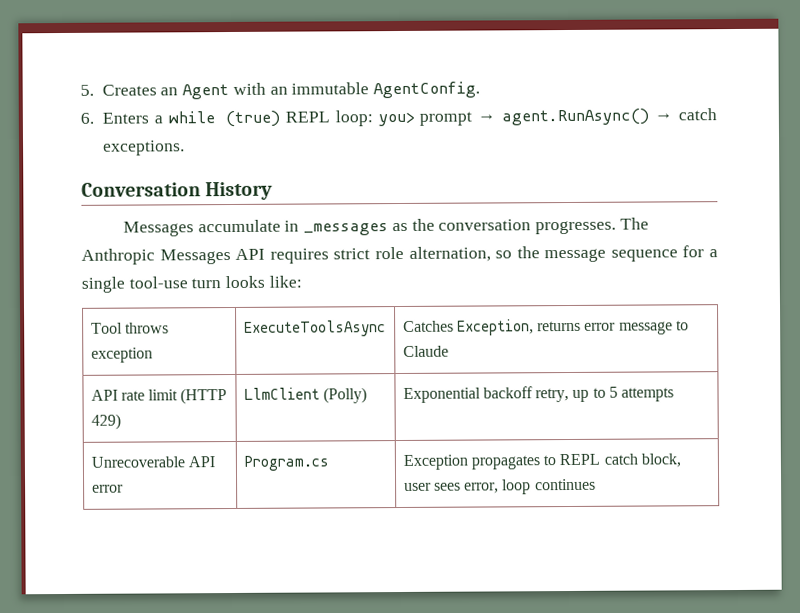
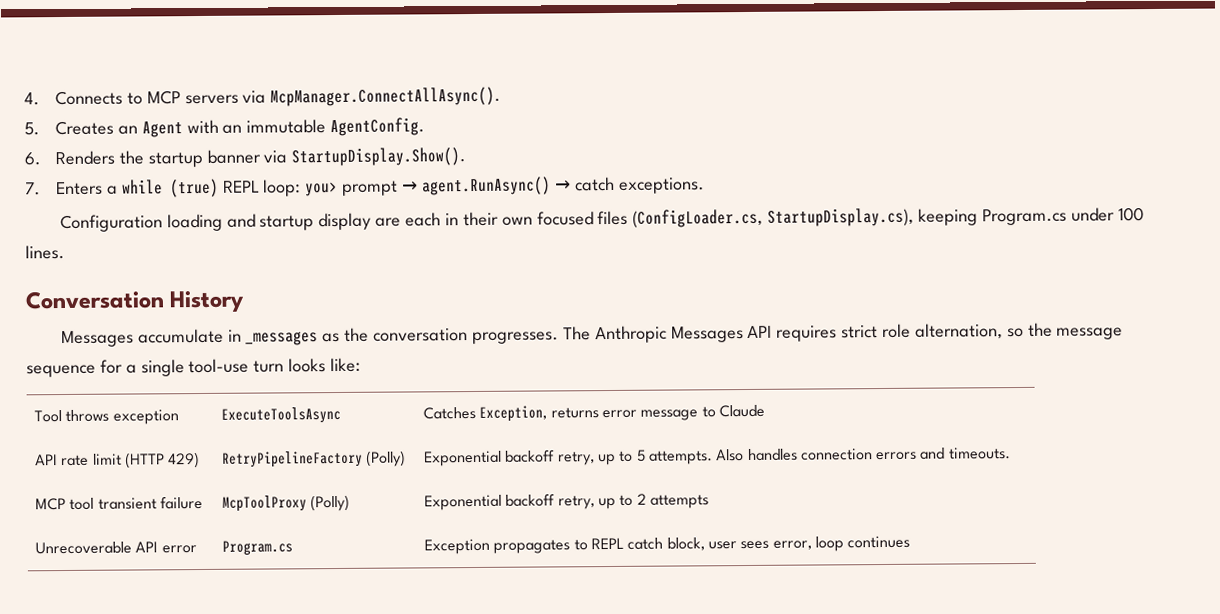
+ 4. Connects to MCP servers via McpManager.ConnectAllAsync().
- 6. Enters a while (true) REPL loop: you> prompt → agent.RunAsync() → catch exceptions.
+ 6. Renders the startup banner via StartupDisplay.Show().
+ 7. Enters a while (true) REPL loop: you> prompt → agent.RunAsync() → catch exceptions.
+ Configuration loading and startup display are each in their own focused files (ConfigLoader.cs, StartupDisplay.cs), keeping Program.cs under 100 lines.
- API rate limit (HTTP 429) | LlmClient (Polly) | Exponential backoff retry, up to 5 attempts
+ API rate limit (HTTP 429) | RetryPipelineFactory (Polly) | Exponential backoff retry, up to 5 attempts. Also handles connection errors and timeouts.
+ MCP tool transient failure | McpToolProxy (Polly) | Exponential backoff retry, up to 2 attempts

